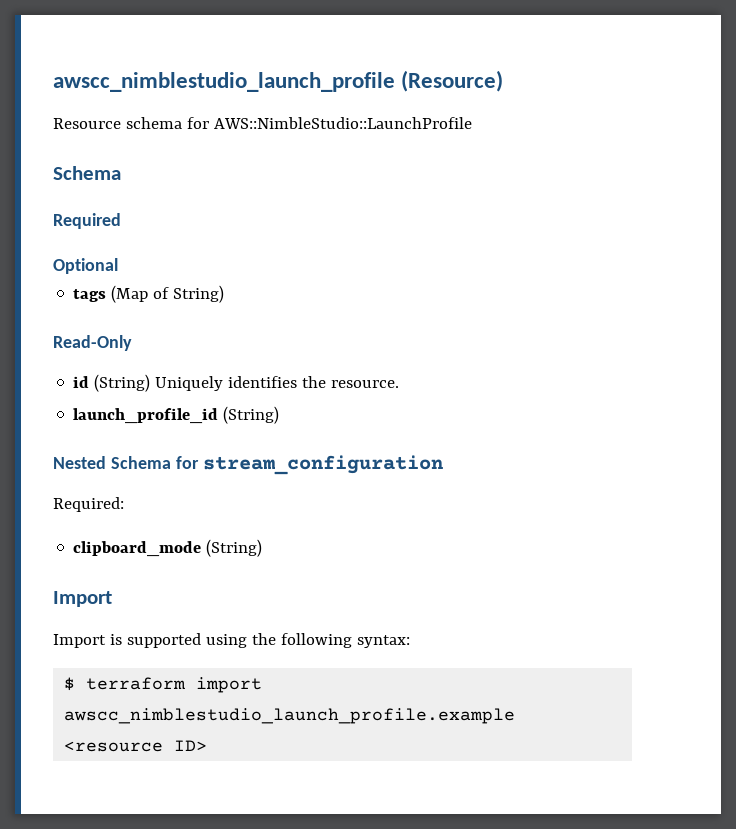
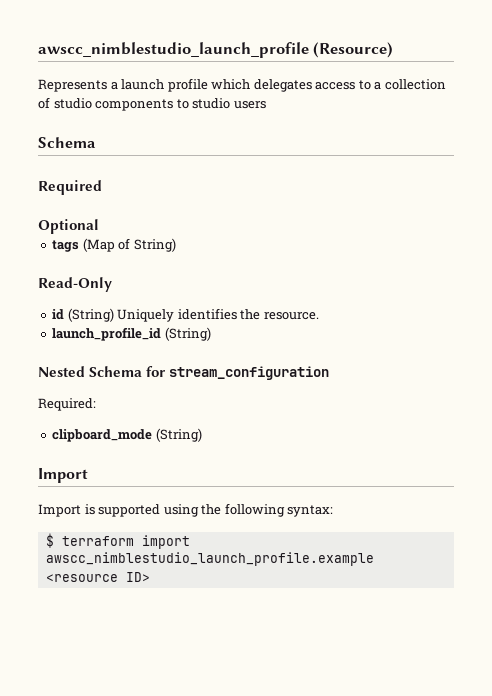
- Resource schema for AWS::NimbleStudio::LaunchProfile
+ Represents a launch profile which delegates access to a collection of studio components to studio users

